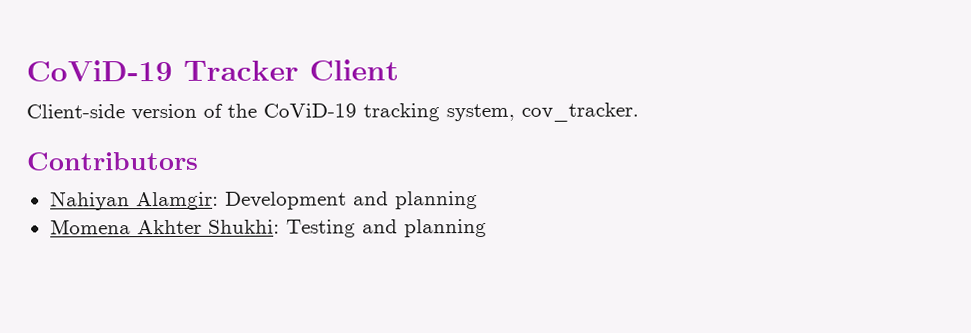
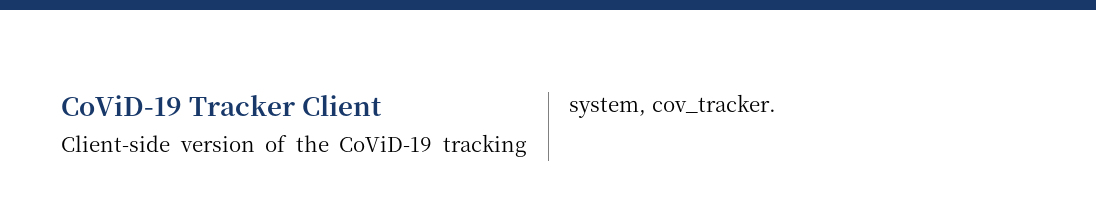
- Contributors
- Nahiyan Alamgir: Development and planning
- Momena Akhter Shukhi: Testing and planning

